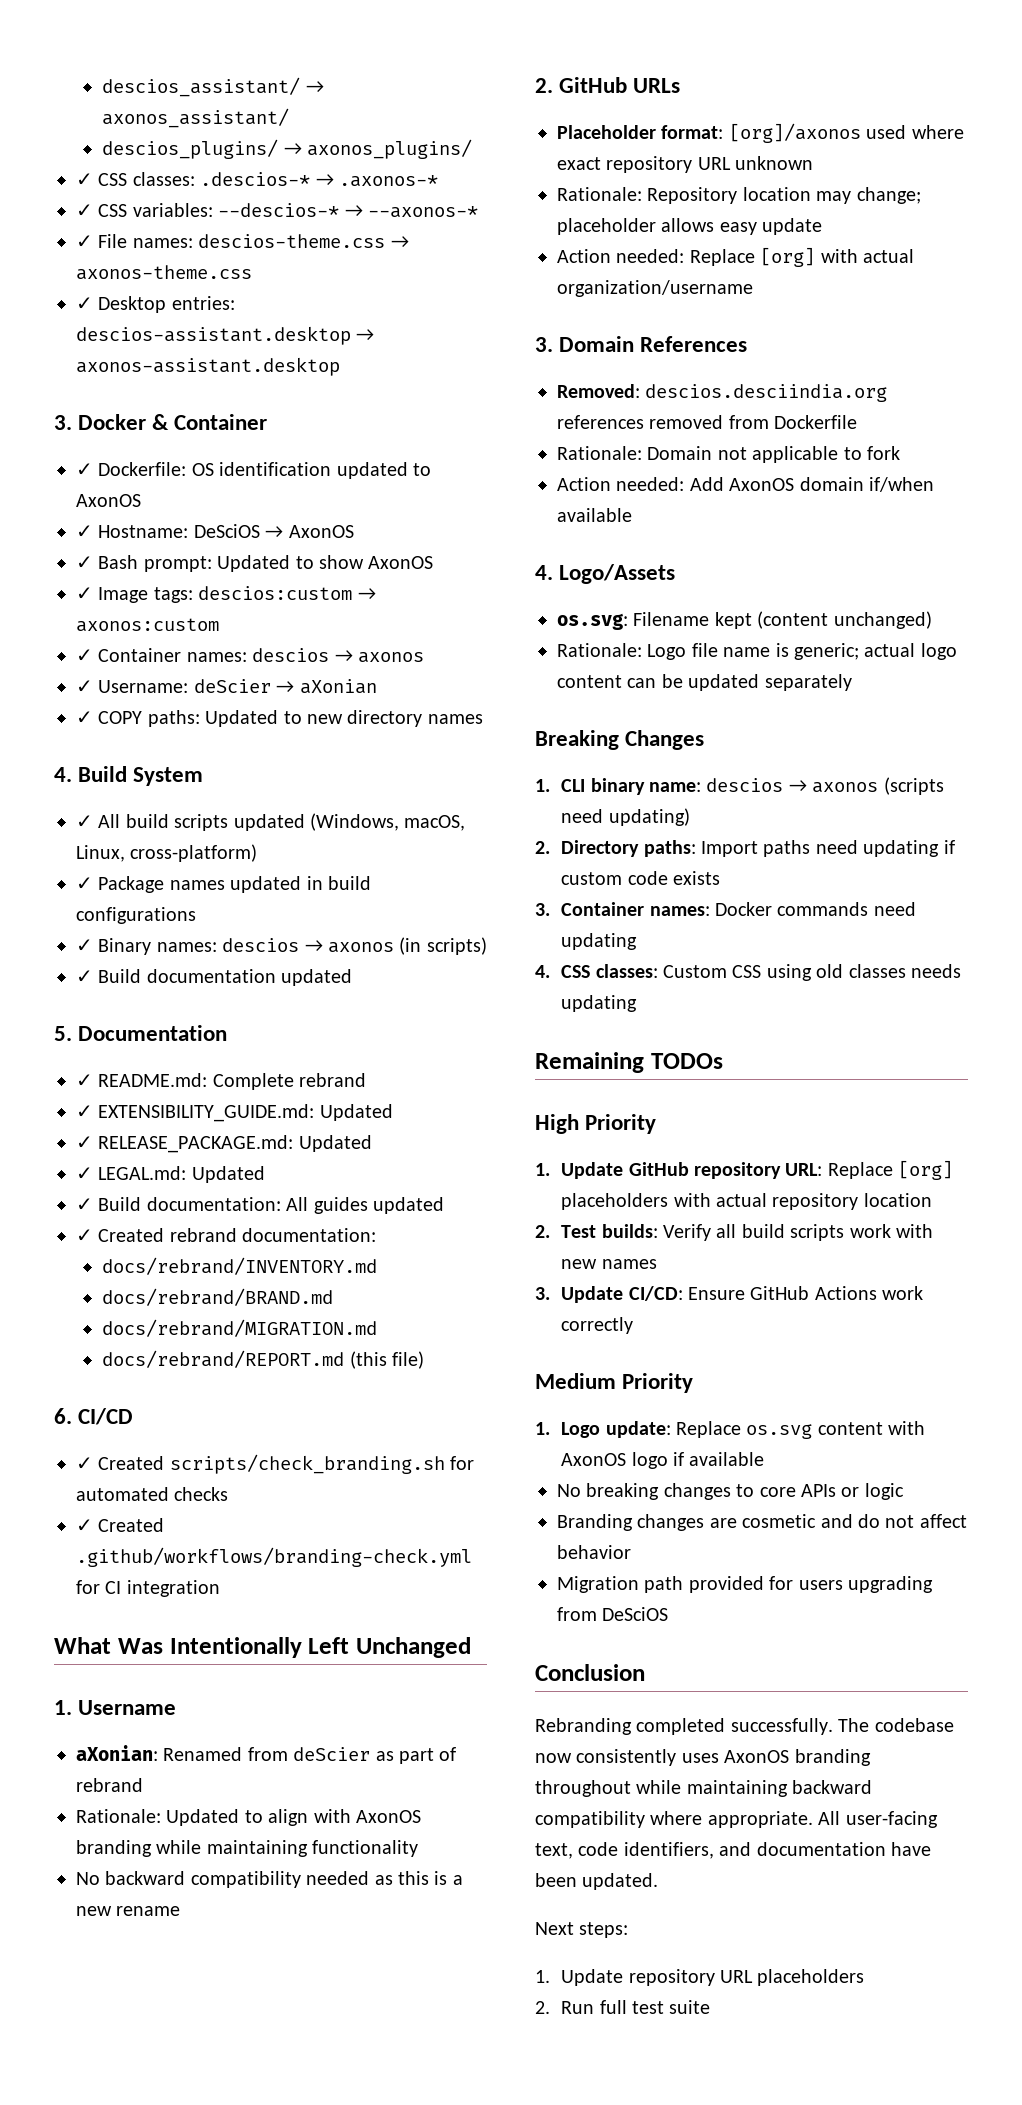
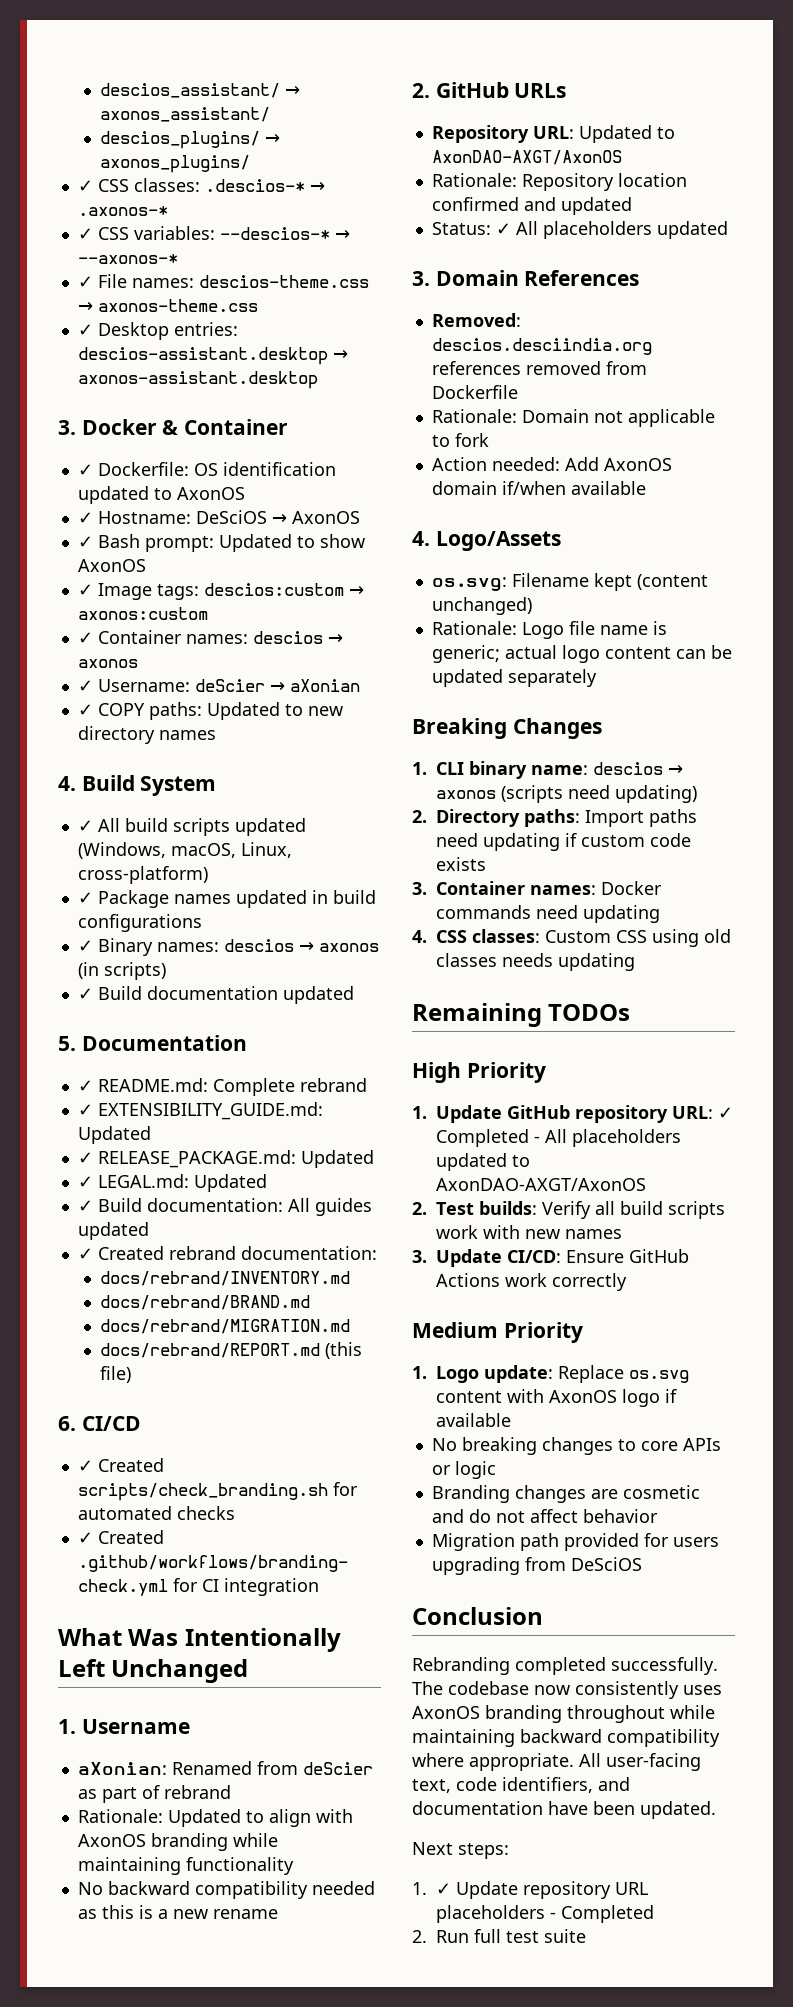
- Placeholder format: [org]/axonos used where exact repository URL unknown
- Rationale: Repository location may change; placeholder allows easy update
- Action needed: Replace [org] with actual organization/username
+ Repository URL: Updated to AxonDAO-AXGT/AxonOS
+ Rationale: Repository location confirmed and updated
+ Status: ✓ All placeholders updated
- 1. Update GitHub repository URL: Replace [org] placeholders with actual repository location
+ 1. Update GitHub repository URL: ✓ Completed - All placeholders updated to AxonDAO-AXGT/AxonOS
- 1. Update repository URL placeholders
+ 1. ✓ Update repository URL placeholders - Completed

